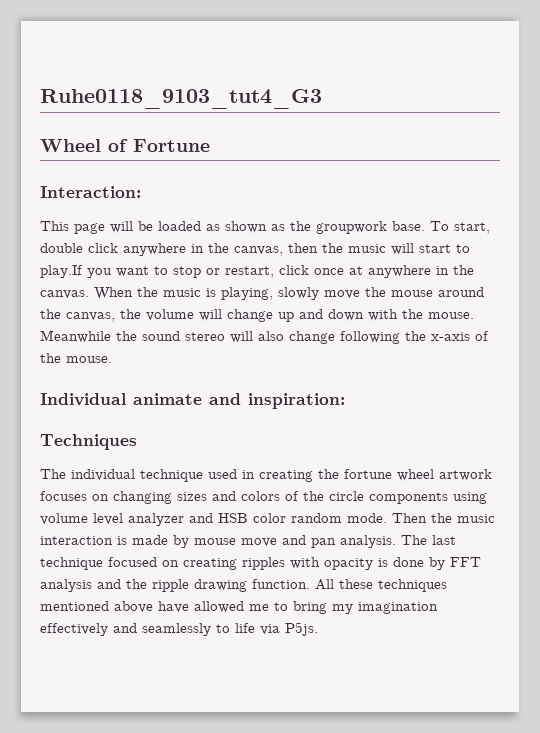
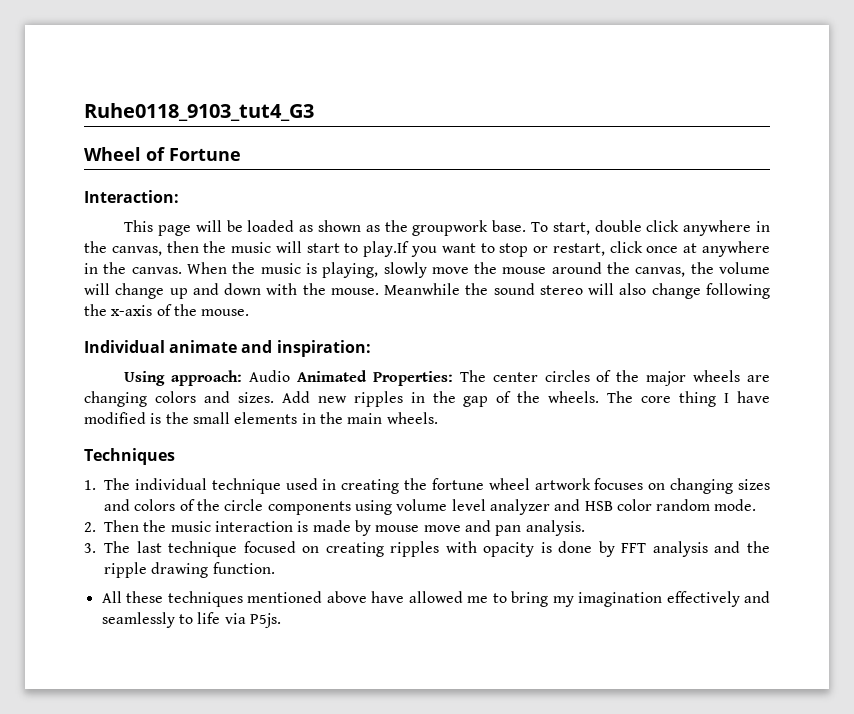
+ Using approach: Audio Animated Properties: The center circles of the major wheels are changing colors and sizes. Add new ripples in the gap of the wheels. The core thing I have modified is the small elements in the main wheels.
- The individual technique used in creating the fortune wheel artwork focuses on changing sizes and colors of the circle components using volume level analyzer and HSB color random mode. Then the music interaction is made by mouse move and pan analysis. The last technique focused on creating ripples with opacity is done by FFT analysis and the ripple drawing function. All these techniques mentioned above have allowed me to bring my imagination effectively and seamlessly to life via P5js.
+ 1. The individual technique used in creating the fortune wheel artwork focuses on changing sizes and colors of the circle components using volume level analyzer and HSB color random mode.
+ 2. Then the music interaction is made by mouse move and pan analysis.
+ 3. The last technique focused on creating ripples with opacity is done by FFT analysis and the ripple drawing function.
+ All these techniques mentioned above have allowed me to bring my imagination effectively and seamlessly to life via P5js.

